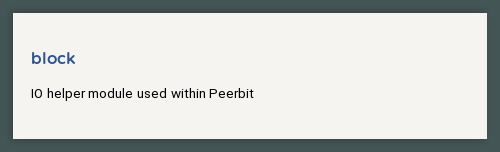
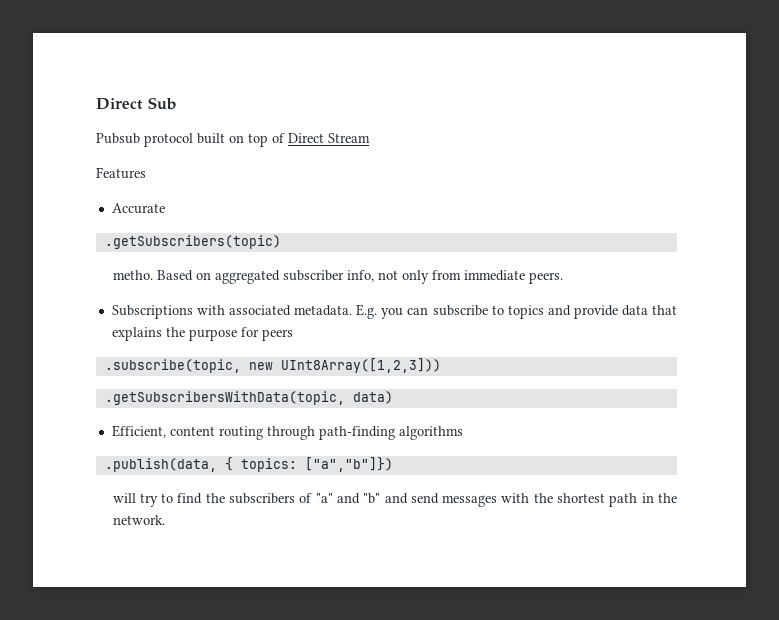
- block
- IO helper module used within Peerbit
+ Direct Sub
+ Pubsub protocol built on top of Direct Stream
+ Features
+ Accurate
+ .getSubscribers(topic)
+ metho. Based on aggregated subscriber info, not only from immediate peers.
+ Subscriptions with associated metadata. E.g. you can subscribe to topics and provide data that explains the purpose for peers
+ .subscribe(topic, new UInt8Array([1,2,3]))
+ .getSubscribersWithData(topic, data)
+ Efficient, content routing through path-finding algorithms
+ .publish(data, { topics: ["a","b"]})
+ will try to find the subscribers of "a" and "b" and send messages with the shortest path in the network.

